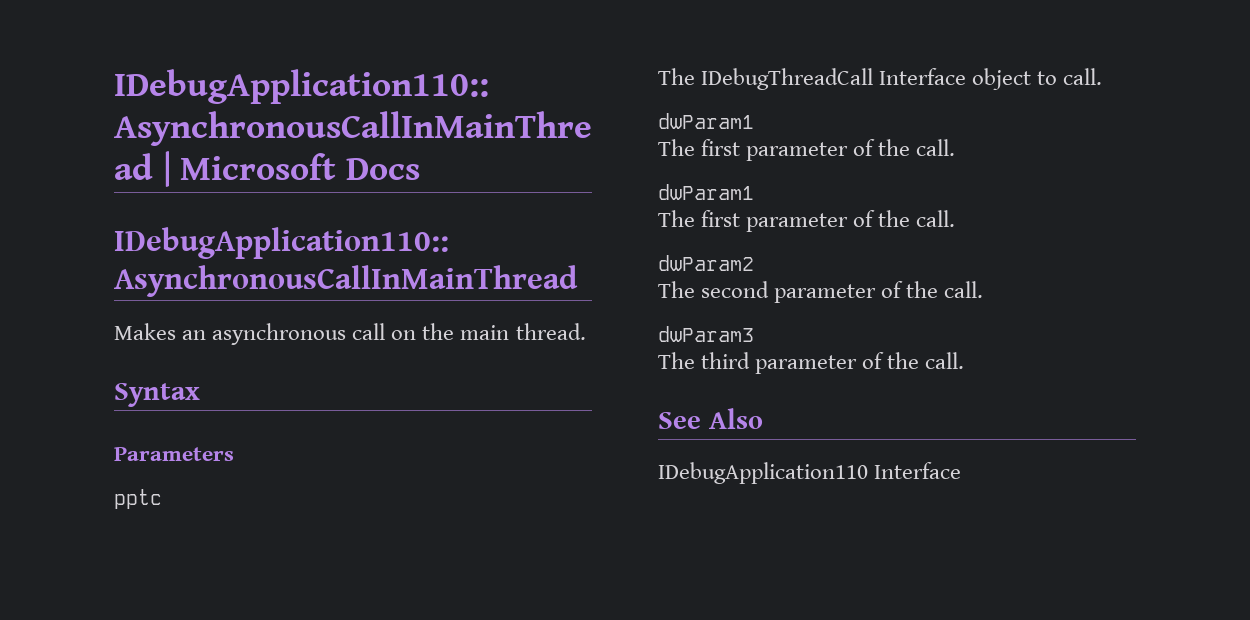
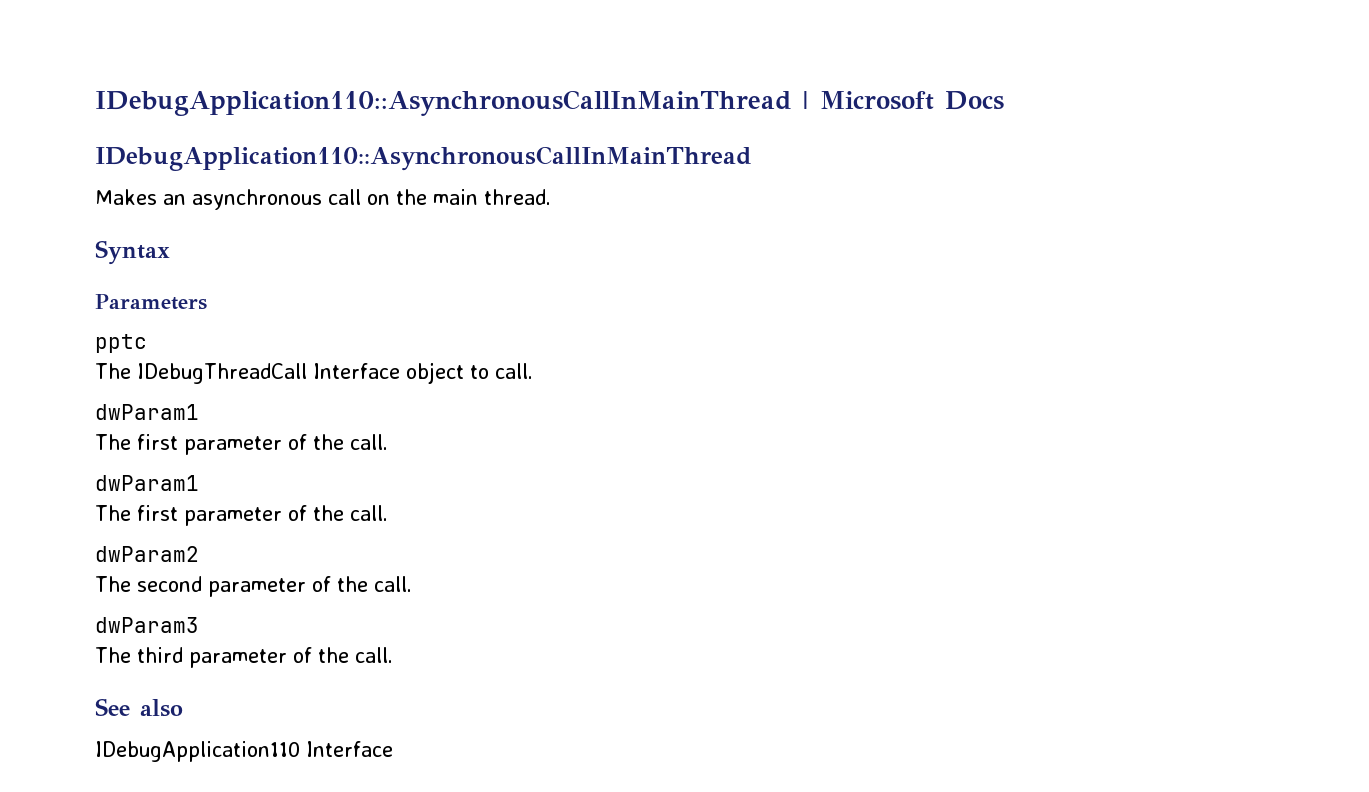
- See Also
+ See also

